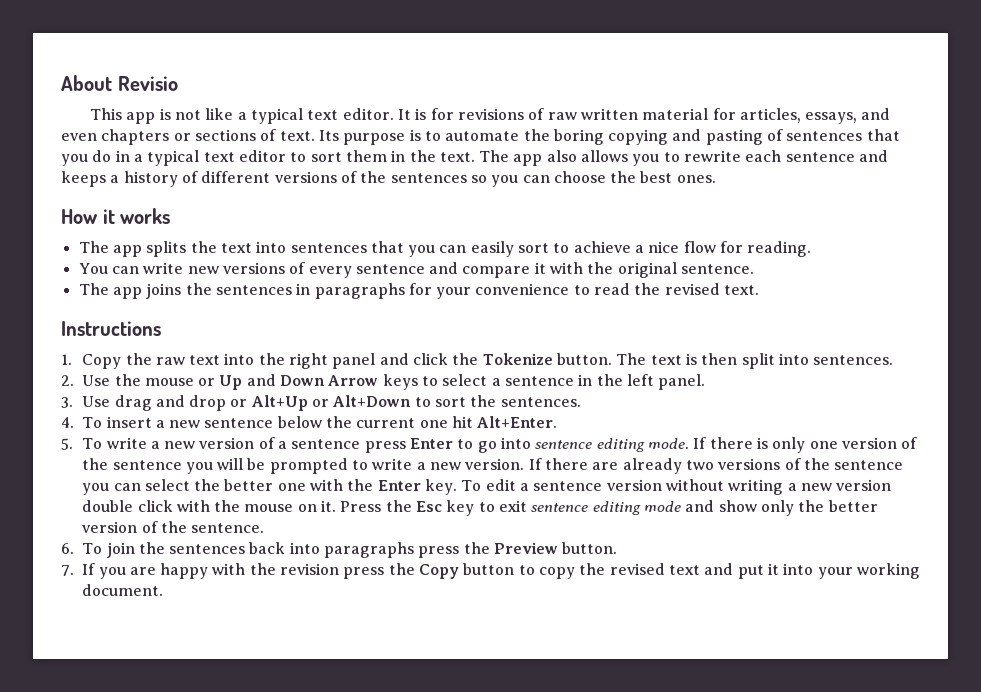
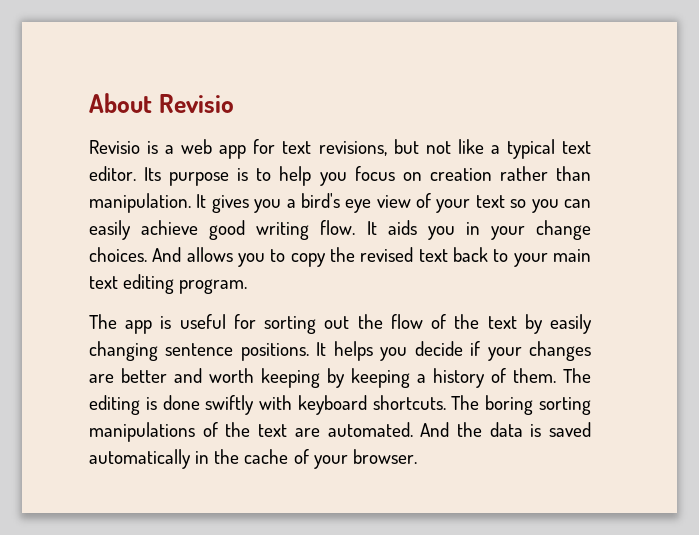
- This app is not like a typical text editor.
+ Revisio is a web app for text revisions, but not like a typical text editor.
- It is for revisions of raw written material for articles, essays, and even chapters or sections of text. Its purpose is to automate the boring copying and pasting of sentences that you do in a typical text editor to sort them in the text. The app also allows you to rewrite each sentence and keeps a history of different versions of the sentences so you can choose the best ones.
- How it works
- The app splits the text into sentences that you can easily sort to achieve a nice flow for reading.
- You can write new versions of every sentence and compare it with the original sentence.
- The app joins the sentences in paragraphs for your convenience to read the revised text.
- Instructions
- 1. Copy the raw text into the right panel and click the Tokenize button. The text is then split into sentences.
- 2. Use the mouse or Up and Down Arrow keys to select a sentence in the left panel.
- 3. Use drag and drop or Alt+Up or Alt+Down to sort the sentences.
- 4. To insert a new sentence below the current one hit Alt+Enter.
- 5. To write a new version of a sentence press Enter to go into sentence editing mode. If there is only one version of the sentence you will be prompted to write a new version. If there are already two versions of the sentence you can select the better one with the Enter key. To edit a sentence version without writing a new version double click with the mouse on it. Press the Esc key to exit sentence editing mode and show only the better version of the sentence.
- 6. To join the sentences back into paragraphs press the Preview button.
- 7. If you are happy with the revision press the Copy button to copy the revised text and put it into your working document.
+ Its purpose is to help you focus on creation rather than manipulation. It gives you a bird's eye view of your text so you can easily achieve good writing flow. It aids you in your change choices. And allows you to copy the revised text back to your main text editing program.
+ The app is useful for sorting out the flow of the text by easily changing sentence positions. It helps you decide if your changes are better and worth keeping by keeping a history of them. The editing is done swiftly with keyboard shortcuts. The boring sorting manipulations of the text are automated. And the data is saved automatically in the cache of your browser.

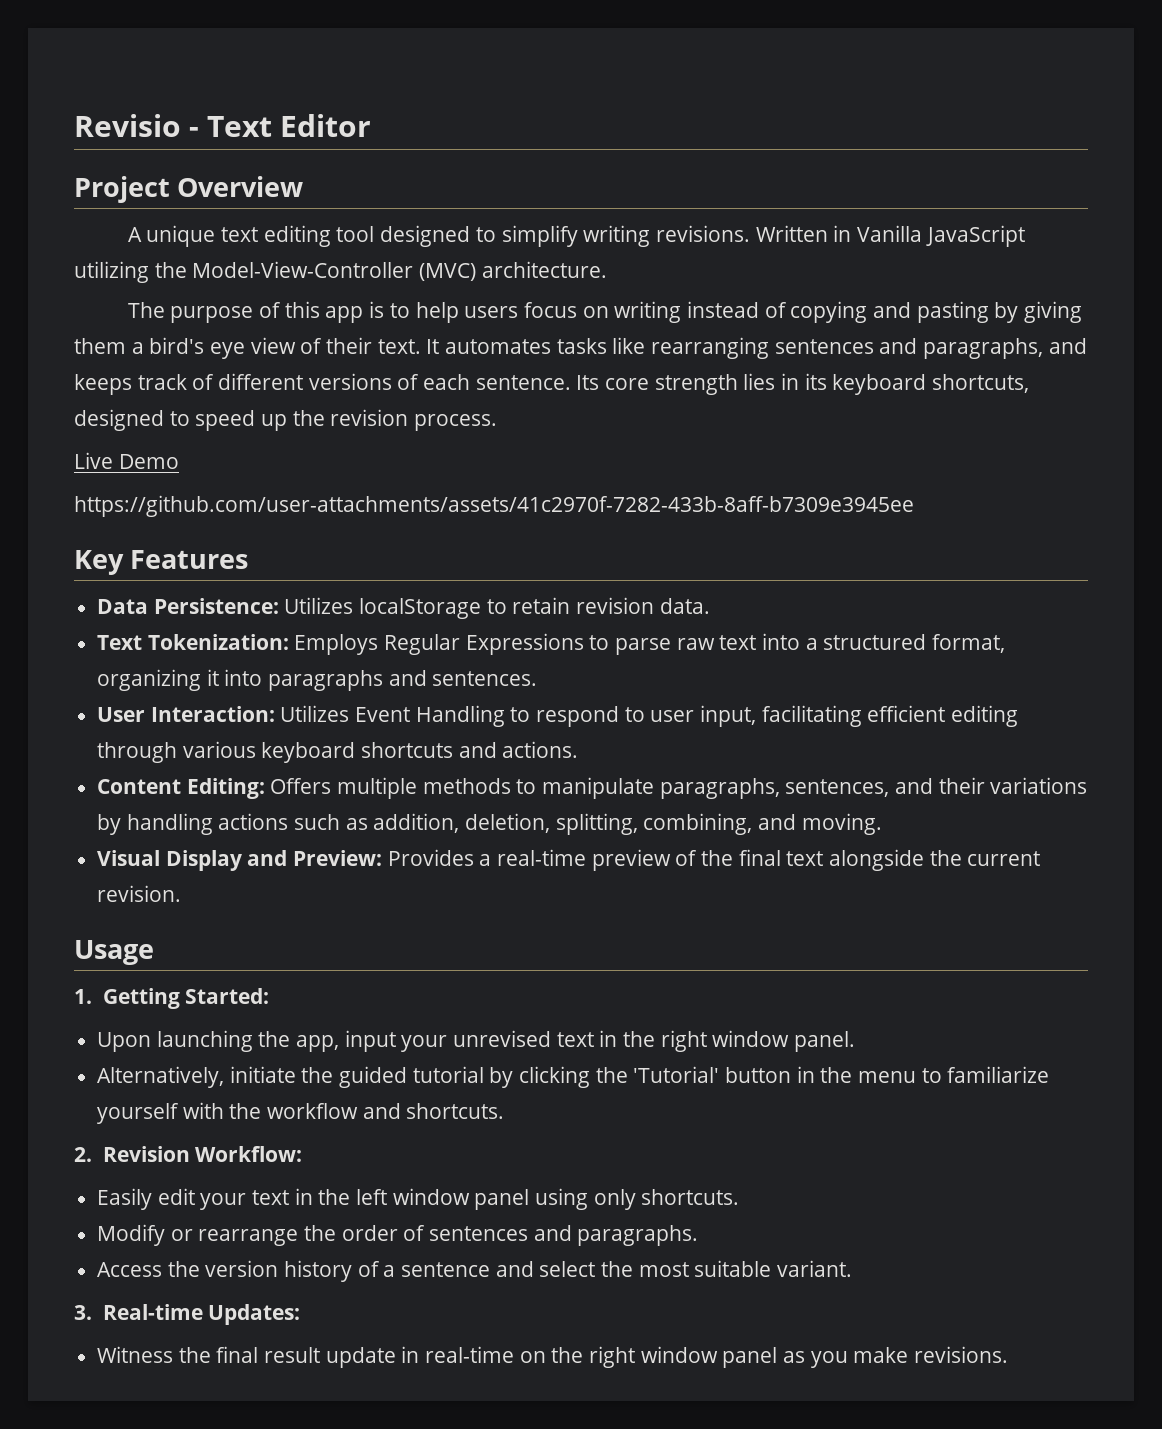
- About Revisio
- Revisio is a web app for text revisions, but not like a typical text editor. Its purpose is to help you focus on creation rather than manipulation. It gives you a bird's eye view of your text so you can easily achieve good writing flow. It aids you in your change choices. And allows you to copy the revised text back to your main text editing program.
- The app is useful for sorting out the flow of the text by easily changing sentence positions. It helps you decide if your changes are better and worth keeping by keeping a history of them. The editing is done swiftly with keyboard shortcuts. The boring sorting manipulations of the text are automated. And the data is saved automatically in the cache of your browser.
+ Revisio - Text Editor
+ Project Overview
+ A unique text editing tool designed to simplify writing revisions. Written in Vanilla JavaScript utilizing the Model-View-Controller (MVC) architecture.
+ The purpose of this app is to help users focus on writing instead of copying and pasting by giving them a bird's eye view of their text. It automates tasks like rearranging sentences and paragraphs, and keeps track of different versions of each sentence. Its core strength lies in its keyboard shortcuts, designed to speed up the revision process.
+ Live Demo
+ https://github.com/user-attachments/assets/41c2970f-7282-433b-8aff-b7309e3945ee
+ Key Features
+ Data Persistence: Utilizes localStorage to retain revision data.
+ Text Tokenization: Employs Regular Expressions to parse raw text into a structured format, organizing it into paragraphs and sentences.
+ User Interaction: Utilizes Event Handling to respond to user input, facilitating efficient editing through various keyboard shortcuts and actions.
+ Content Editing: Offers multiple methods to manipulate paragraphs, sentences, and their variations by handling actions such as addition, deletion, splitting, combining, and moving.
+ Visual Display and Preview: Provides a real-time preview of the final text alongside the current revision.
+ Usage
+ 1. Getting Started:
+ Upon launching the app, input your unrevised text in the right window panel.
+ Alternatively, initiate the guided tutorial by clicking the 'Tutorial' button in the menu to familiarize yourself with the workflow and shortcuts.
+ 2. Revision Workflow:
+ Easily edit your text in the left window panel using only shortcuts.
+ Modify or rearrange the order of sentences and paragraphs.
+ Access the version history of a sentence and select the most suitable variant.
+ 3. Real-time Updates:
+ Witness the final result update in real-time on the right window panel as you make revisions.

